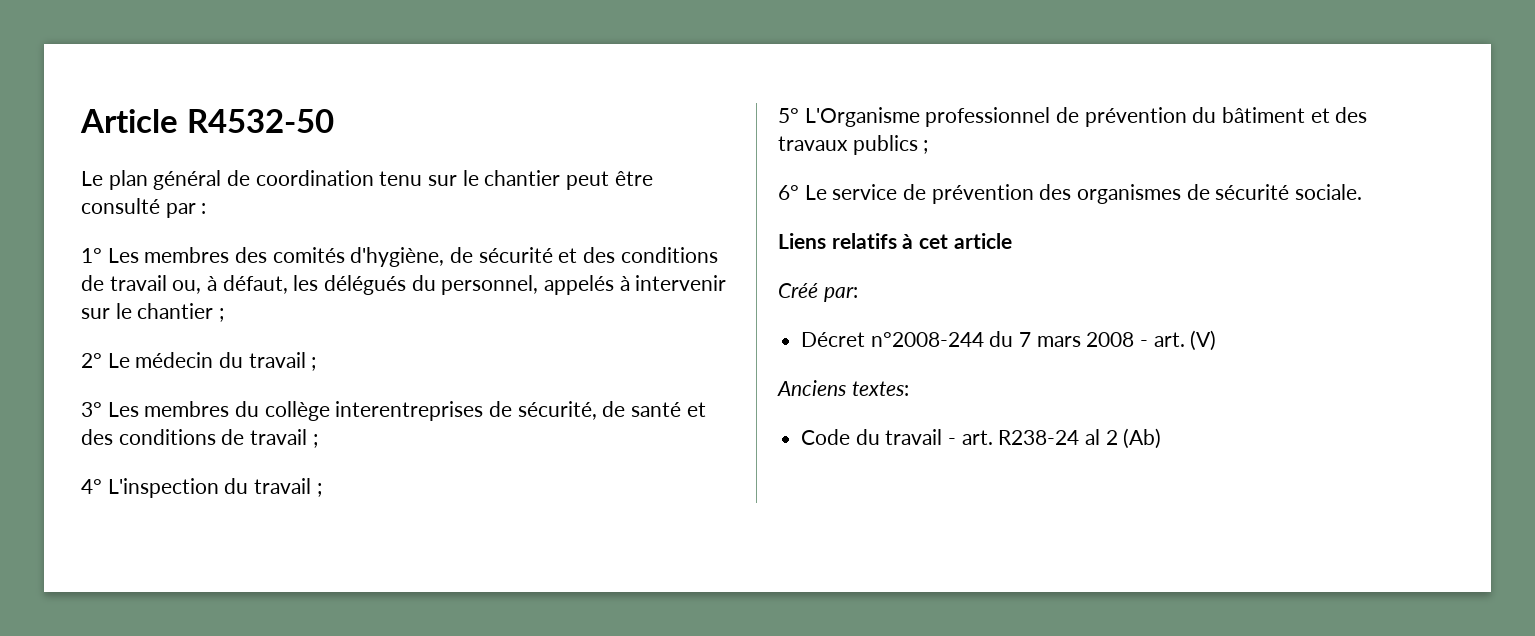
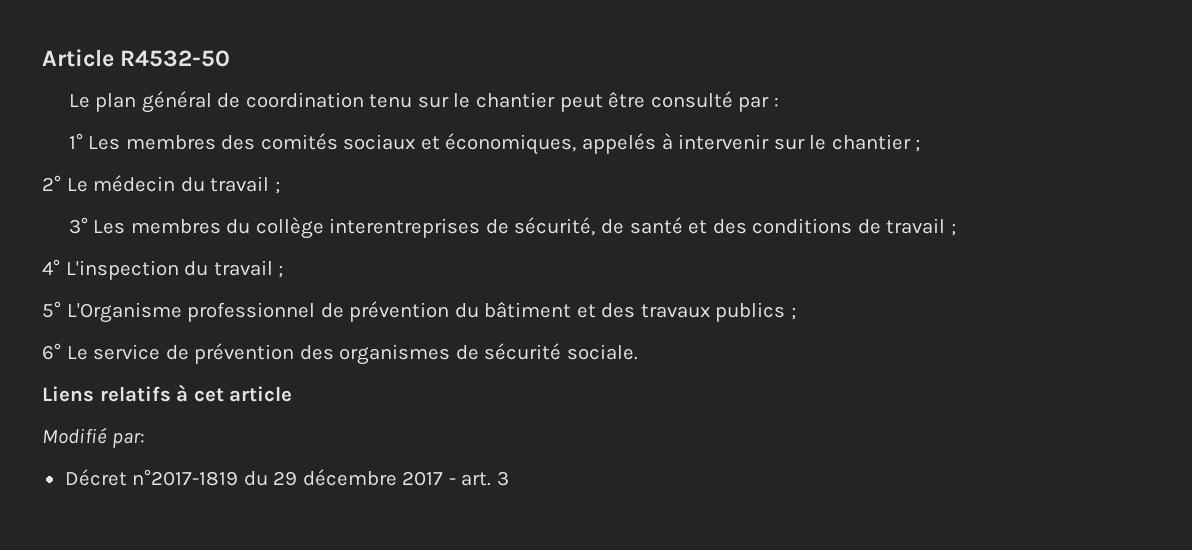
- 1° Les membres des comités d'hygiène, de sécurité et des conditions de travail ou, à défaut, les délégués du personnel, appelés à intervenir sur le chantier ;
+ 1° Les membres des comités sociaux et économiques, appelés à intervenir sur le chantier ;
- Créé par:
+ Modifié par:
- Décret n°2008-244 du 7 mars 2008 - art. (V)
- Anciens textes:
- Code du travail - art. R238-24 al 2 (Ab)
+ Décret n°2017-1819 du 29 décembre 2017 - art. 3

